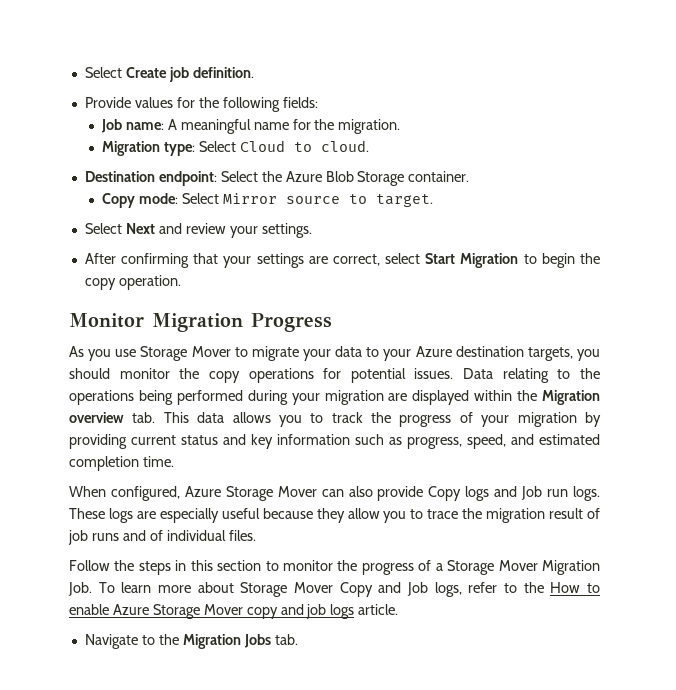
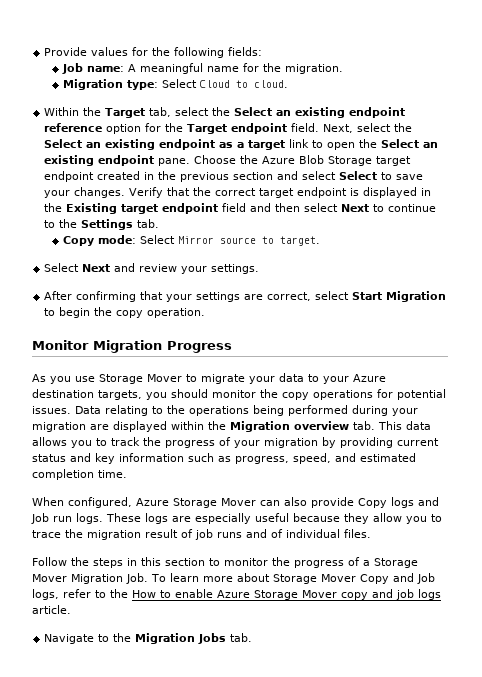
- Select Create job definition.
- Destination endpoint: Select the Azure Blob Storage container.
+ Within the Target tab, select the Select an existing endpoint reference option for the Target endpoint field. Next, select the Select an existing endpoint as a target link to open the Select an existing endpoint pane. Choose the Azure Blob Storage target endpoint created in the previous section and select Select to save your changes. Verify that the correct target endpoint is displayed in the Existing target endpoint field and then select Next to continue to the Settings tab.

